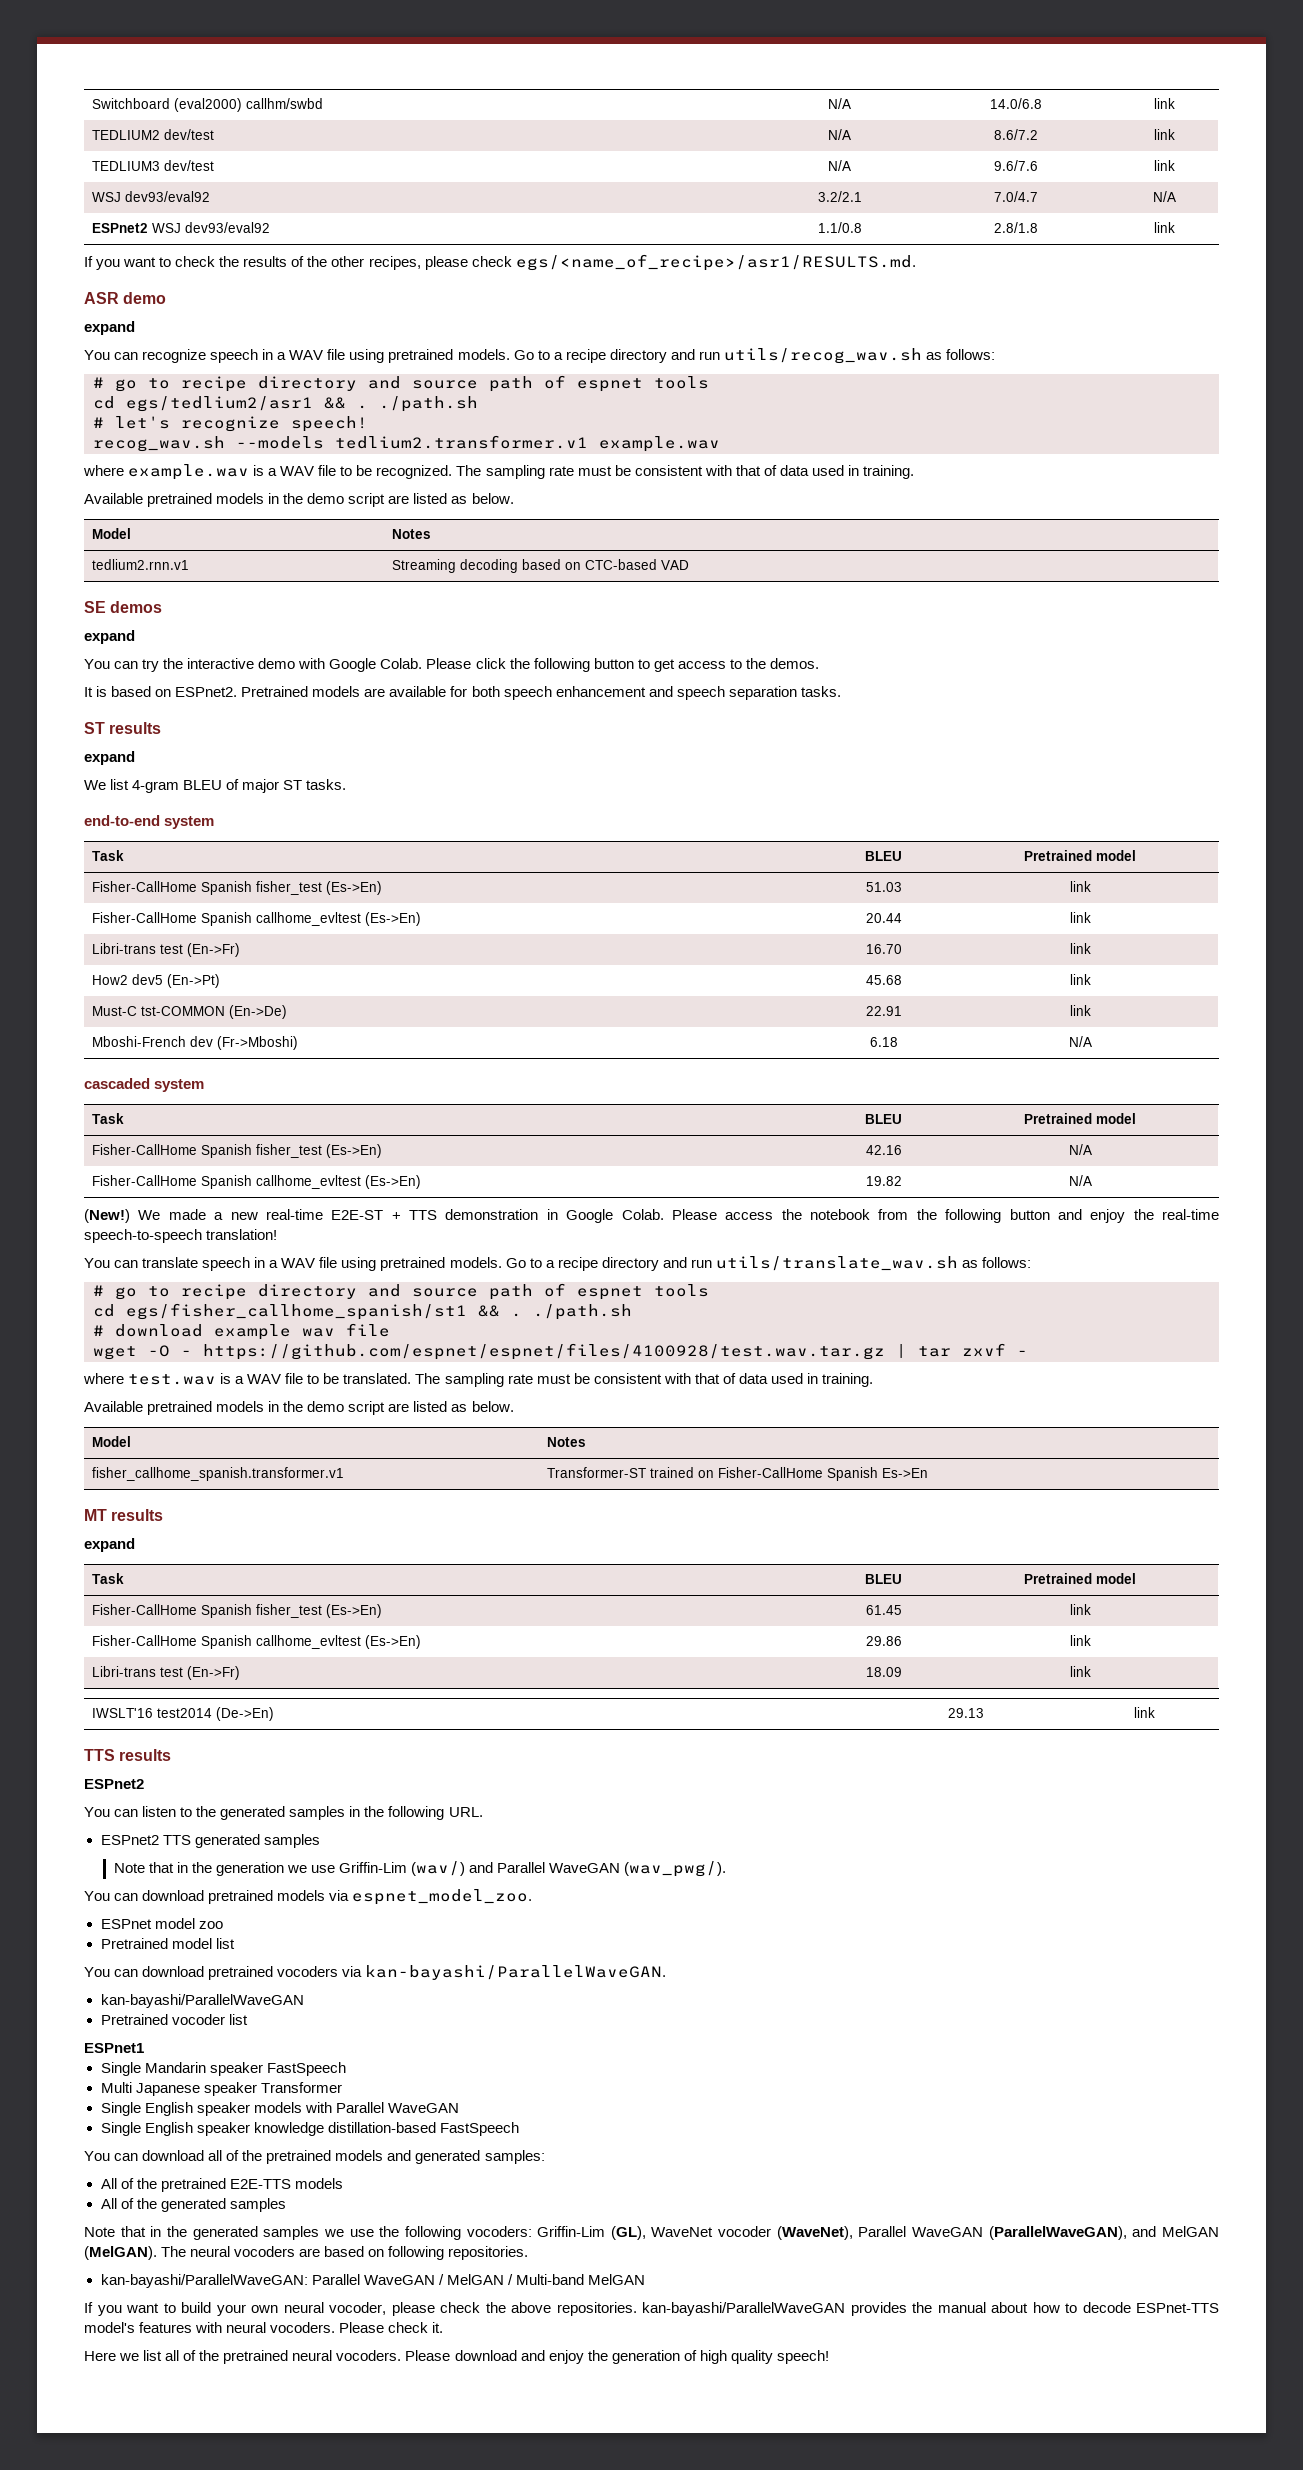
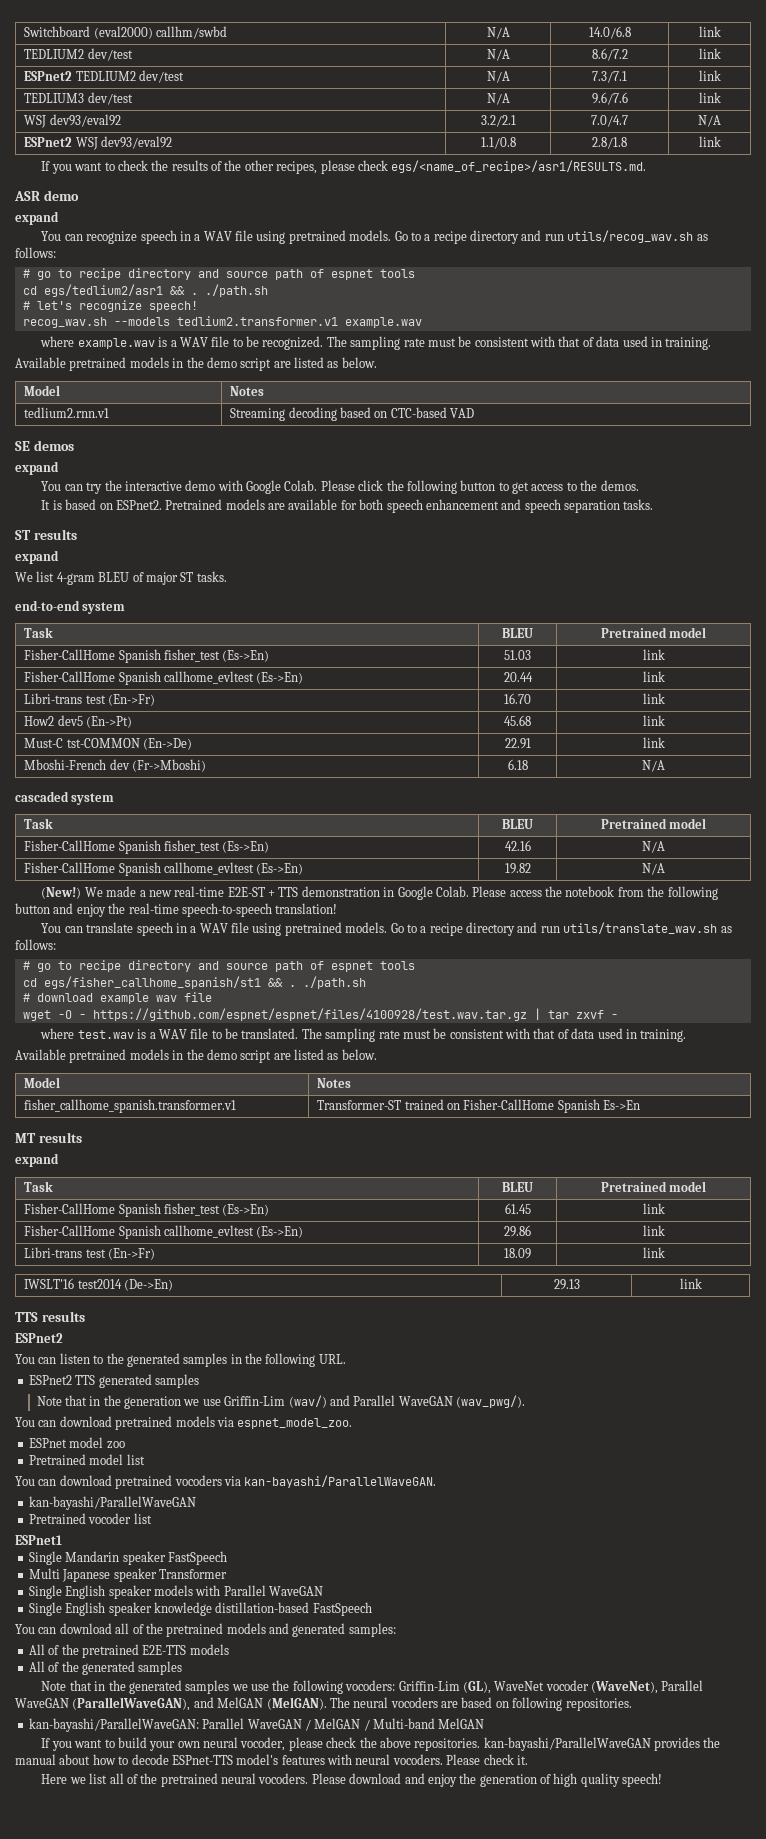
+ ESPnet2 TEDLIUM2 dev/test | N/A | 7.3/7.1 | link

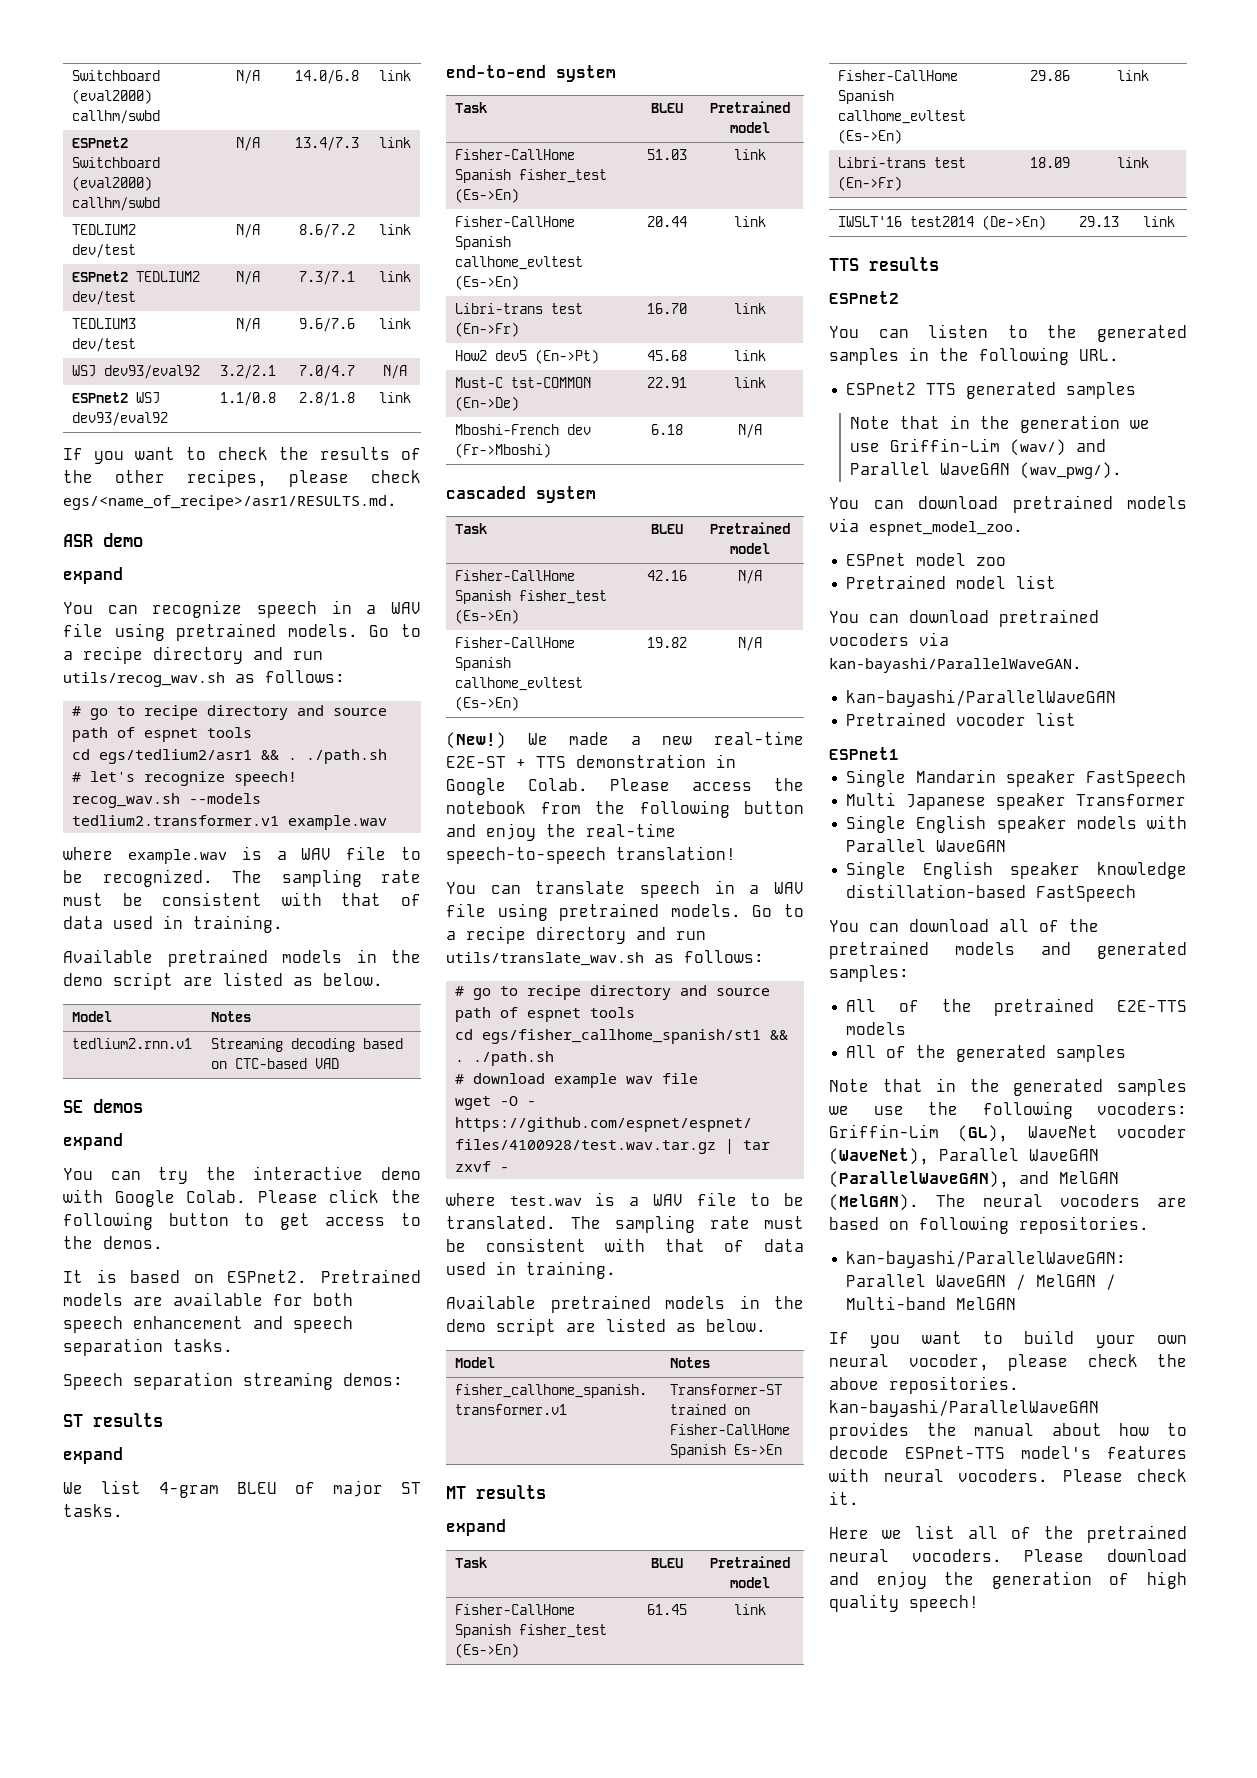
+ ESPnet2 Switchboard (eval2000) callhm/swbd | N/A | 13.4/7.3 | link
+ Speech separation streaming demos:

